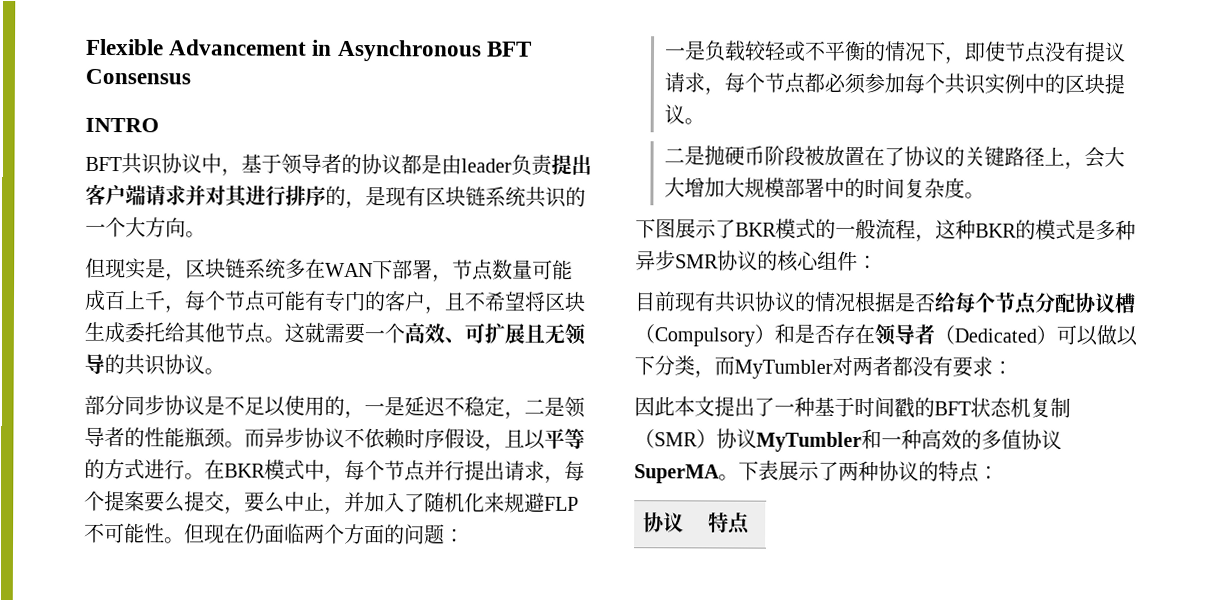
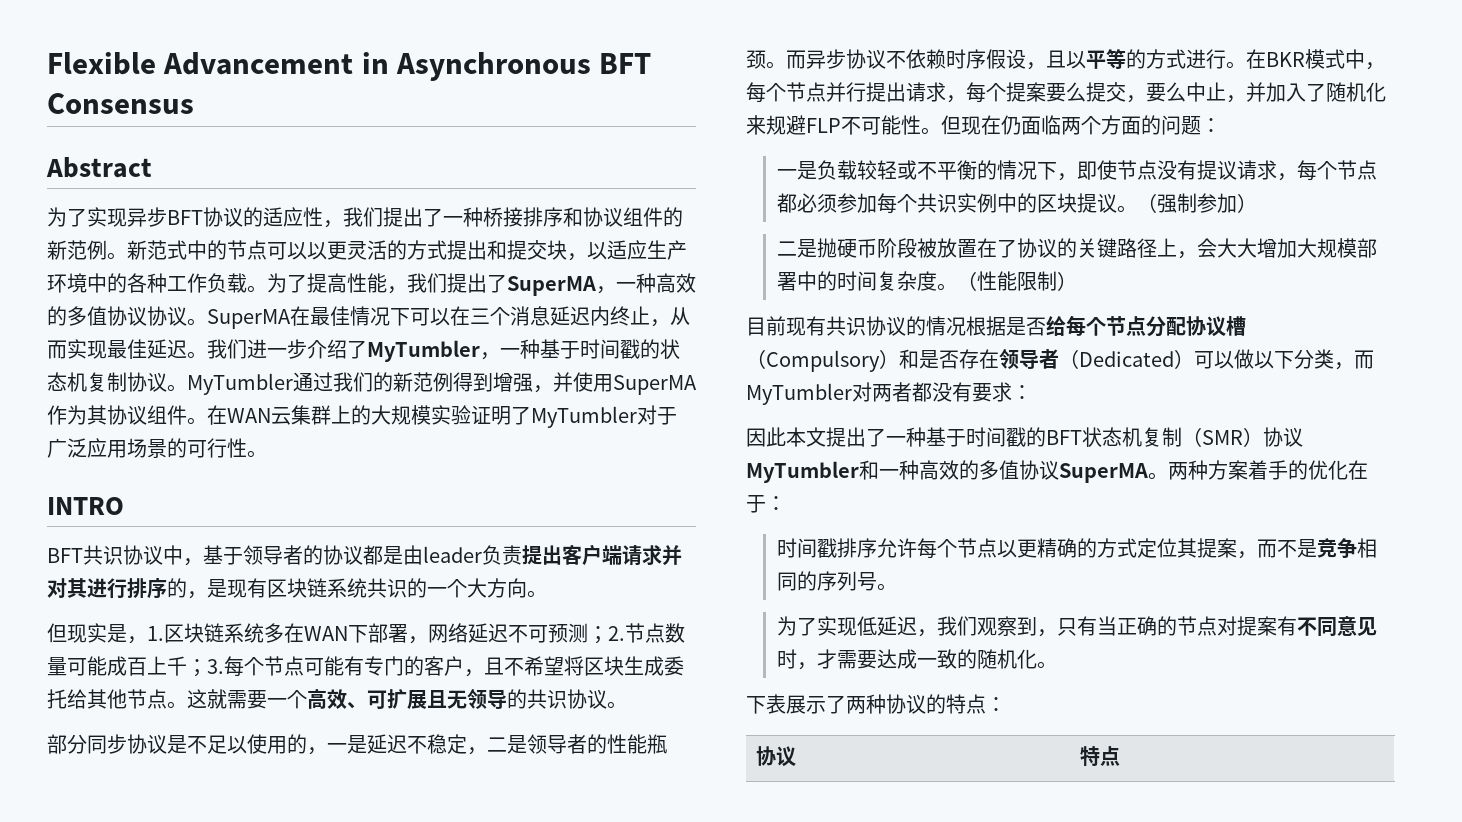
+ Abstract
+ 为了实现异步BFT协议的适应性，我们提出了一种桥接排序和协议组件的新范例。新范式中的节点可以以更灵活的方式提出和提交块，以适应生产环境中的各种工作负载。为了提高性能，我们提出了SuperMA，一种高效的多值协议协议。SuperMA在最佳情况下可以在三个消息延迟内终止，从而实现最佳延迟。我们进一步介绍了MyTumbler，一种基于时间戳的状态机复制协议。MyTumbler通过我们的新范例得到增强，并使用SuperMA作为其协议组件。在WAN云集群上的大规模实验证明了MyTumbler对于广泛应用场景的可行性。
- 但现实是，区块链系统多在WAN下部署，节点数量可能成百上千，每个节点可能有专门的客户，且不希望将区块生成委托给其他节点。
+ 但现实是，1.区块链系统多在WAN下部署，网络延迟不可预测；2.节点数量可能成百上千；3.每个节点可能有专门的客户，且不希望将区块生成委托给其他节点。
+ （强制参加）
- 二是抛硬币阶段被放置在了协议的关键路径上，会大大增加大规模部署中的时间复杂度。
- 下图展示了BKR模式的一般流程，这种BKR的模式是多种异步SMR协议的核心组件：
+ 二是抛硬币阶段被放置在了协议的关键路径上，会大大增加大规模部署中的时间复杂度。（性能限制）
- 因此本文提出了一种基于时间戳的BFT状态机复制（SMR）协议MyTumbler和一种高效的多值协议SuperMA。下表展示了两种协议的特点：
+ 因此本文提出了一种基于时间戳的BFT状态机复制（SMR）协议MyTumbler和一种高效的多值协议SuperMA。两种方案着手的优化在于：
+ 时间戳排序允许每个节点以更精确的方式定位其提案，而不是竞争相同的序列号。
+ 为了实现低延迟，我们观察到，只有当正确的节点对提案有不同意见时，才需要达成一致的随机化。
+ 下表展示了两种协议的特点：

